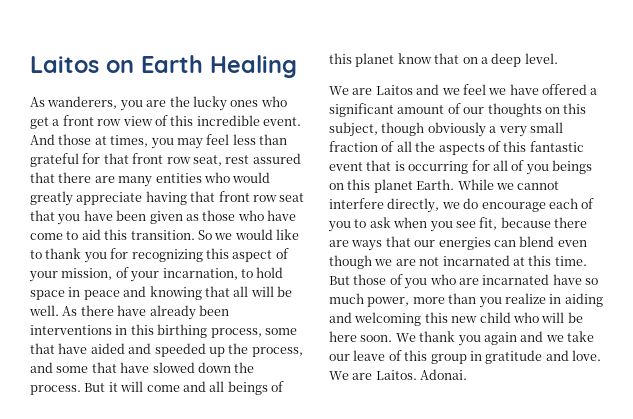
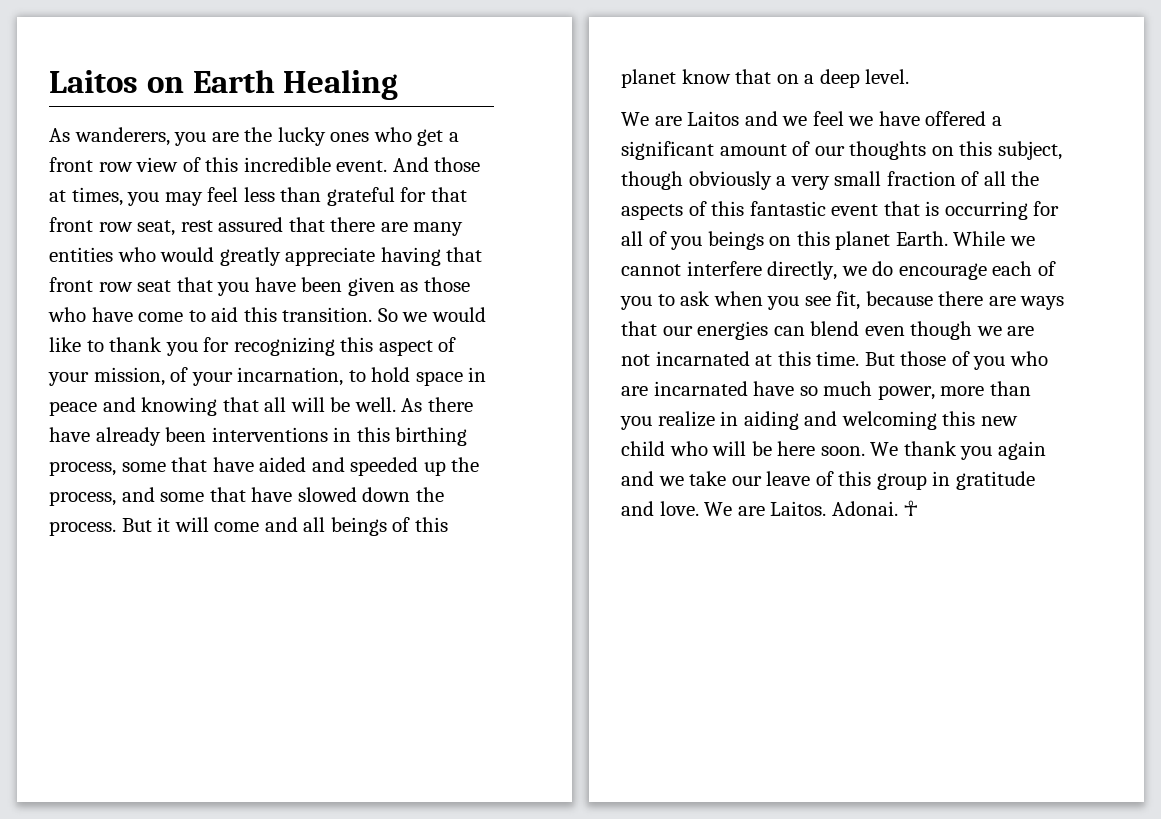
+ ☥

